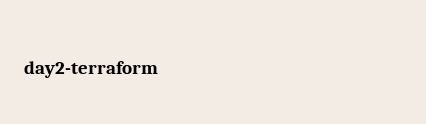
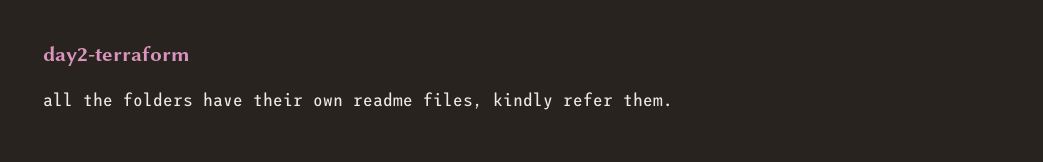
+ all the folders have their own readme files, kindly refer them.

